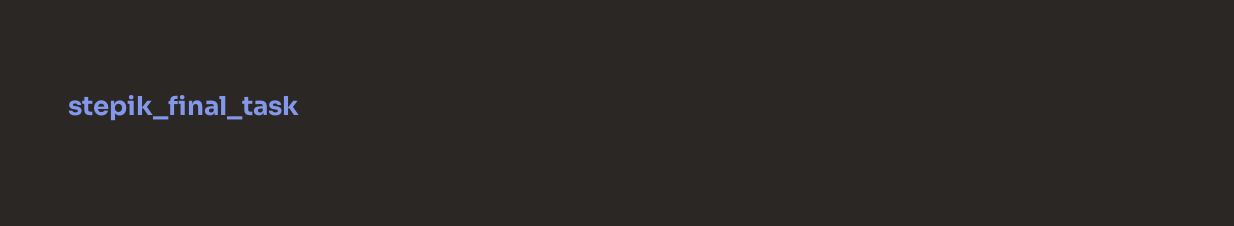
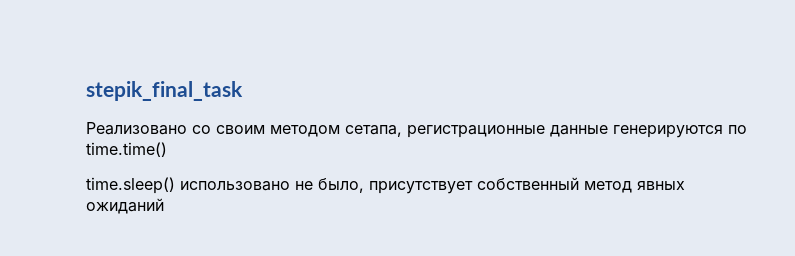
+ Реализовано со своим методом сетапа, регистрационные данные генерируются по time.time()
+ time.sleep() использовано не было, присутствует собственный метод явных ожиданий

